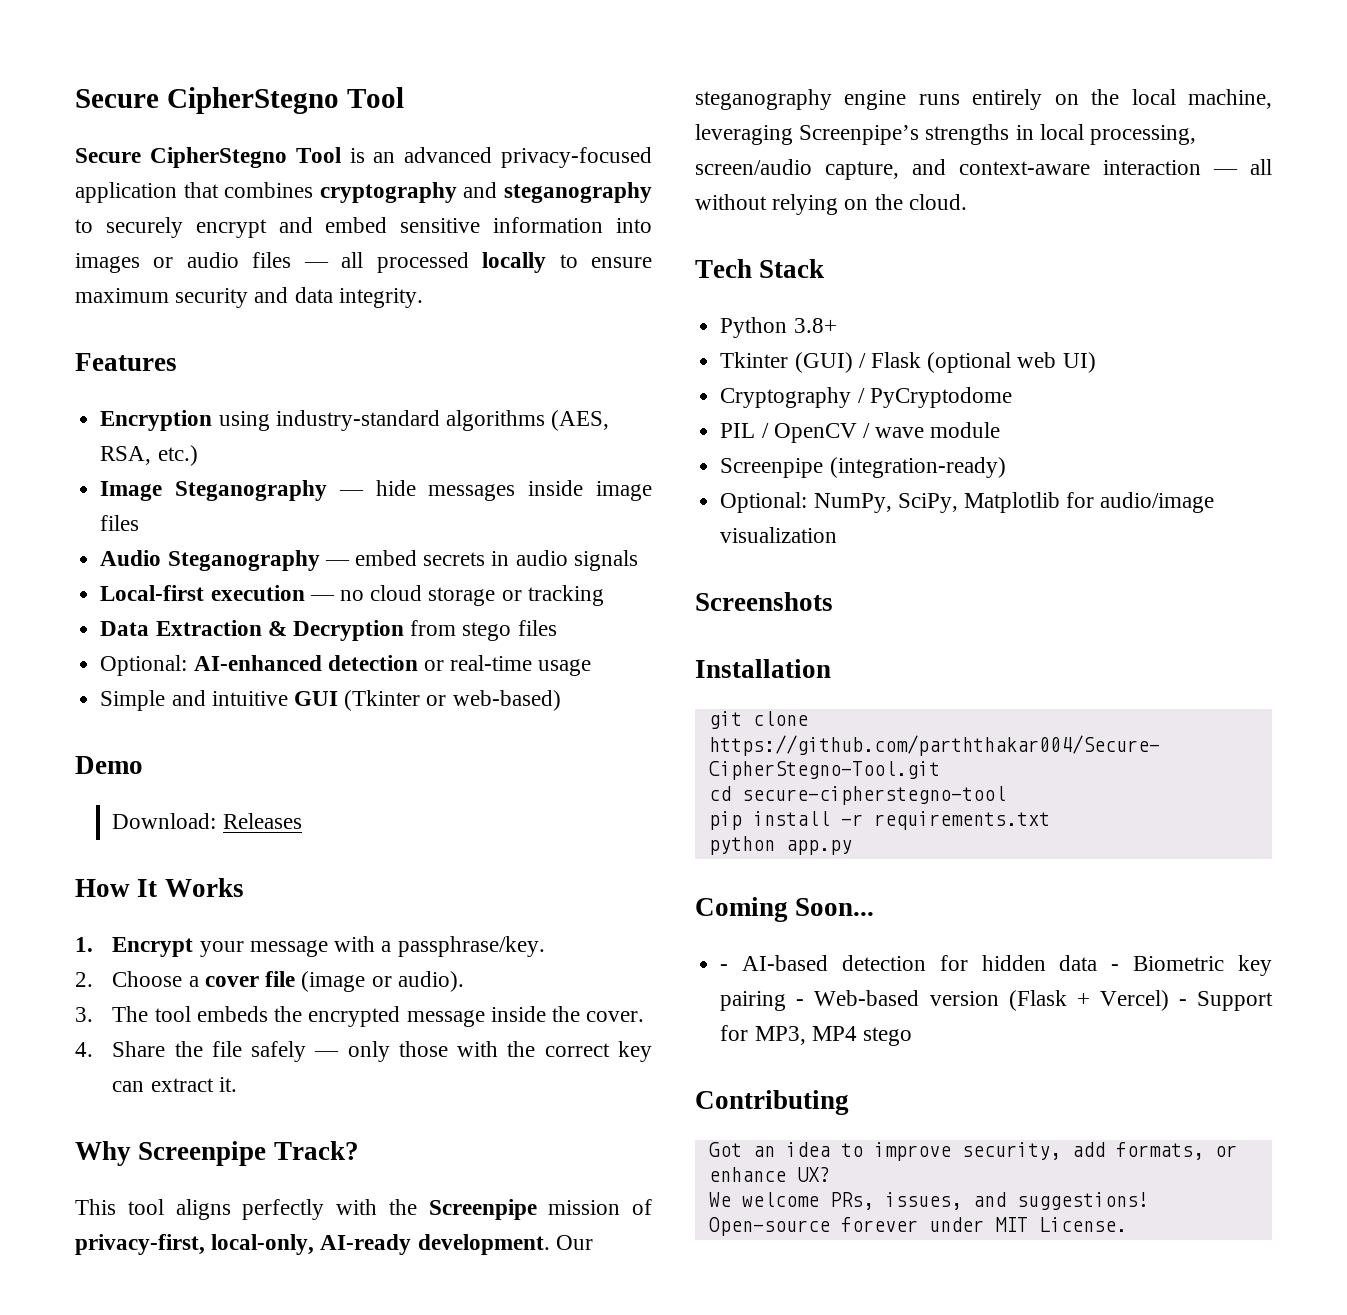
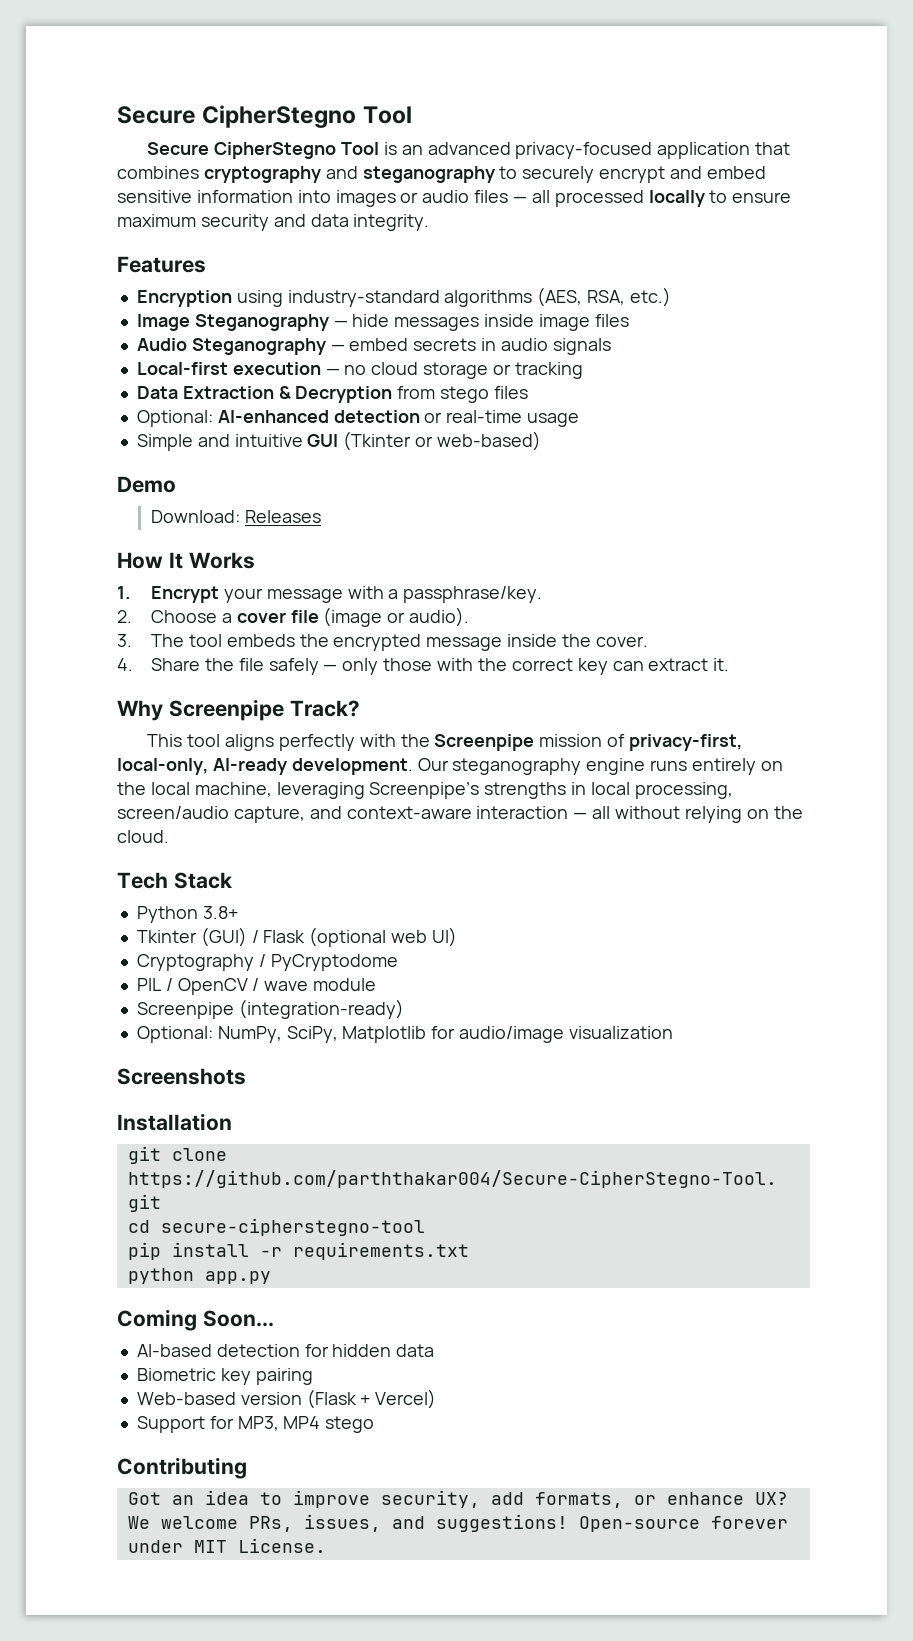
- - AI-based detection for hidden data - Biometric key pairing - Web-based version (Flask + Vercel) - Support for MP3, MP4 stego
+ AI-based detection for hidden data
+ Biometric key pairing
+ Web-based version (Flask + Vercel)
+ Support for MP3, MP4 stego

